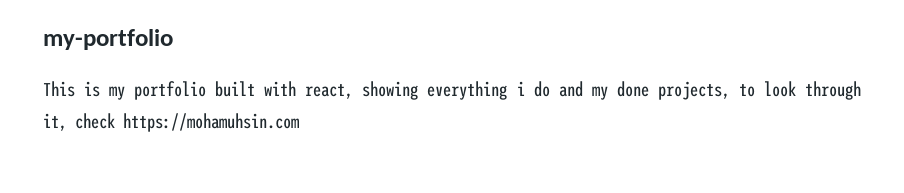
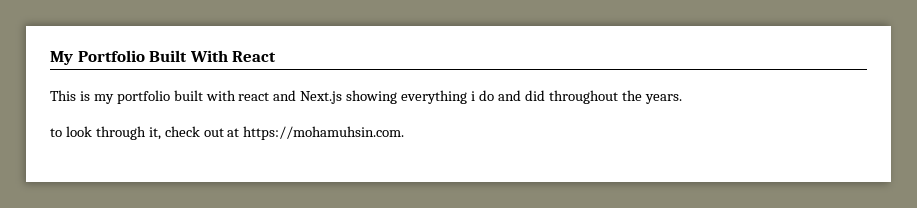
- my-portfolio
+ My Portfolio Built With React
- This is my portfolio built with react, showing everything i do and my done projects, to look through it, check https://mohamuhsin.com
+ This is my portfolio built with react and Next.js showing everything i do and did throughout the years.
+ to look through it, check out at https://mohamuhsin.com.

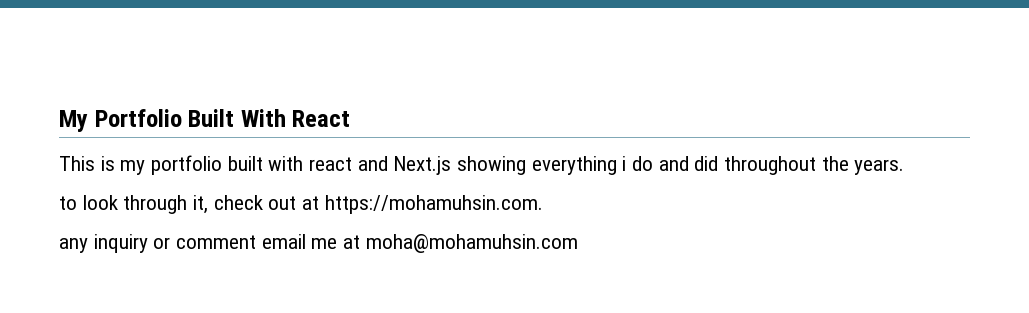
+ any inquiry or comment email me at moha@mohamuhsin.com

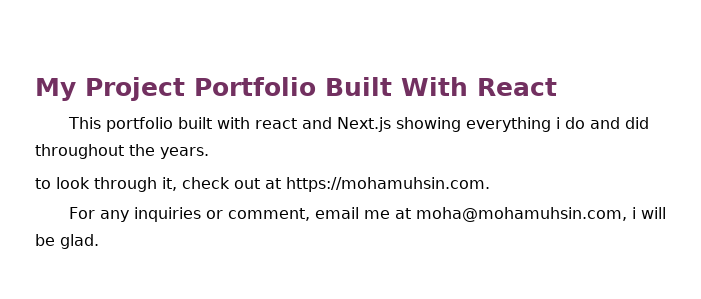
- My Portfolio Built With React
+ My Project Portfolio Built With React
- This is my portfolio built with react and Next.js showing everything i do and did throughout the years.
+ This portfolio built with react and Next.js showing everything i do and did throughout the years.
- any inquiry or comment email me at moha@mohamuhsin.com
+ For any inquiries or comment, email me at moha@mohamuhsin.com, i will be glad.

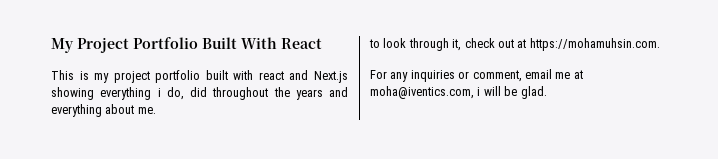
- This portfolio built with react and Next.js showing everything i do and did throughout the years.
+ This is my project portfolio built with react and Next.js showing everything i do, did throughout the years and everything about me.
- For any inquiries or comment, email me at moha@mohamuhsin.com, i will be glad.
+ For any inquiries or comment, email me at moha@iventics.com, i will be glad.

